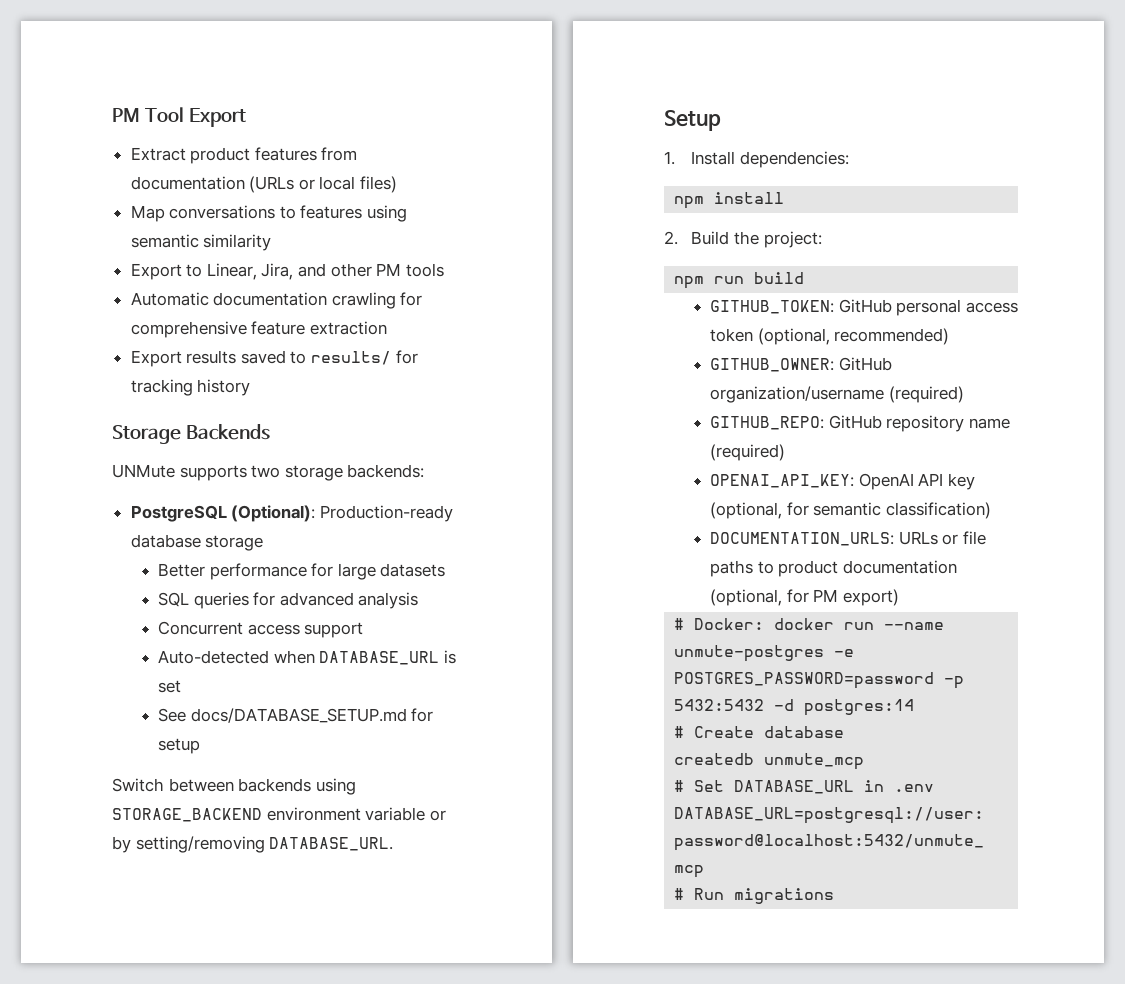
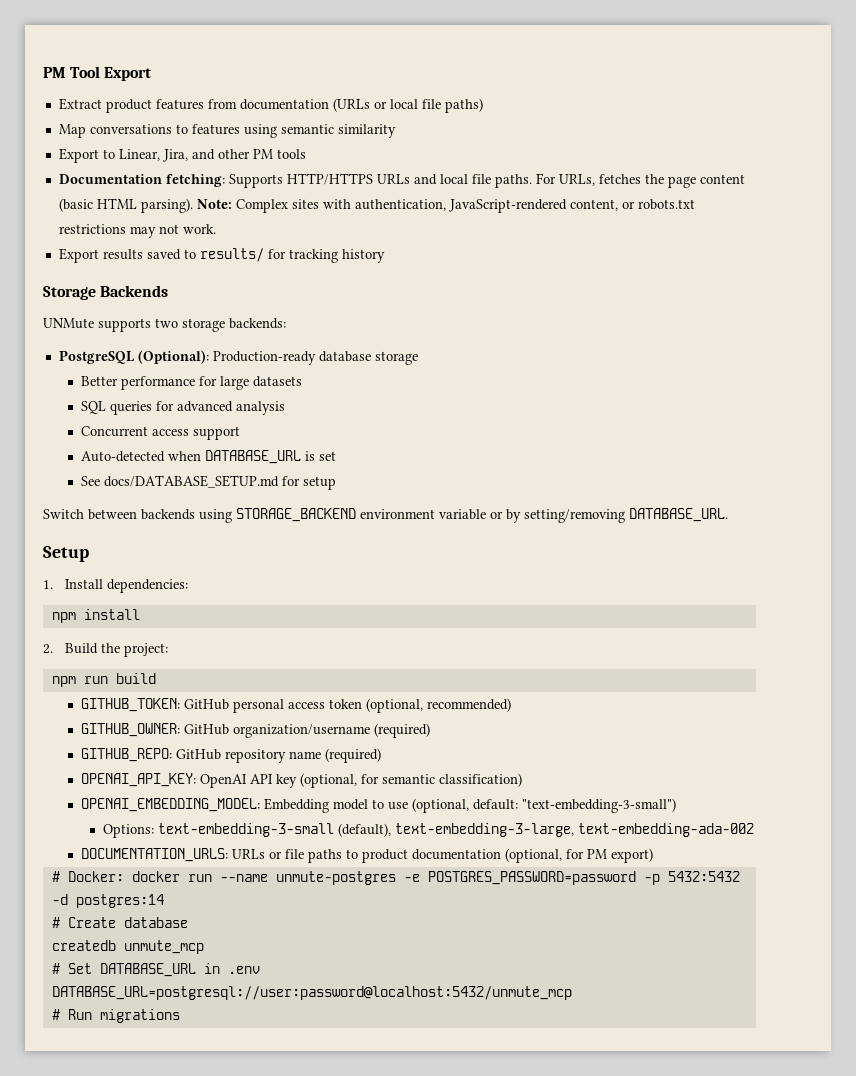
- Extract product features from documentation (URLs or local files)
+ Extract product features from documentation (URLs or local file paths)
- Automatic documentation crawling for comprehensive feature extraction
+ Documentation fetching: Supports HTTP/HTTPS URLs and local file paths. For URLs, fetches the page content (basic HTML parsing). Note: Complex sites with authentication, JavaScript-rendered content, or robots.txt restrictions may not work.
+ OPENAI_EMBEDDING_MODEL: Embedding model to use (optional, default: "text-embedding-3-small")
+ Options: text-embedding-3-small (default), text-embedding-3-large, text-embedding-ada-002

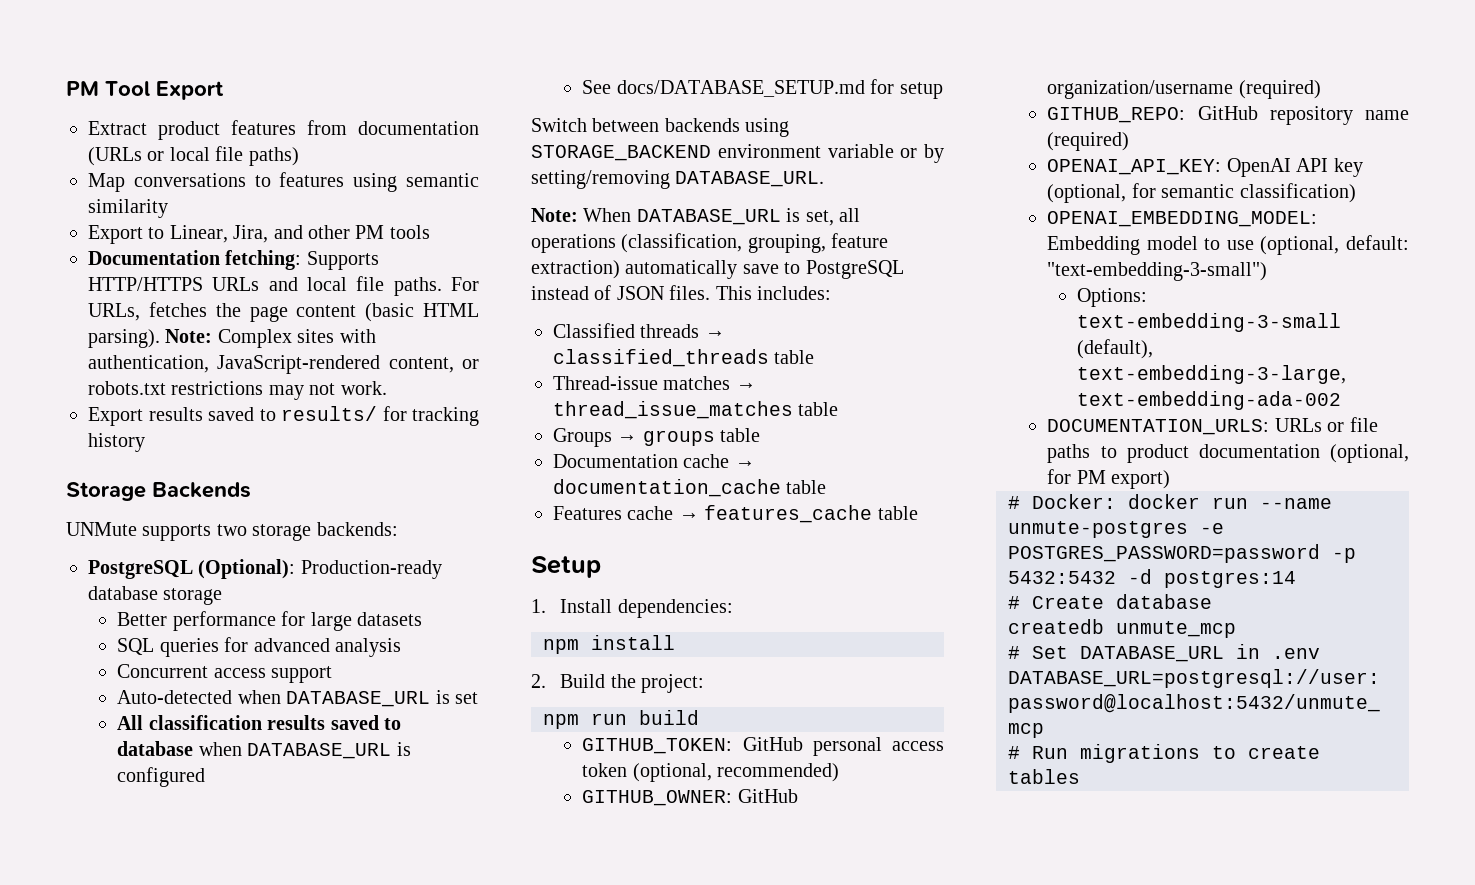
+ All classification results saved to database when DATABASE_URL is configured
+ Note: When DATABASE_URL is set, all operations (classification, grouping, feature extraction) automatically save to PostgreSQL instead of JSON files. This includes:
+ Classified threads → classified_threads table
+ Thread-issue matches → thread_issue_matches table
+ Groups → groups table
+ Documentation cache → documentation_cache table
+ Features cache → features_cache table
- # Run migrations
+ # Run migrations to create tables

